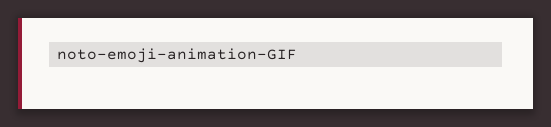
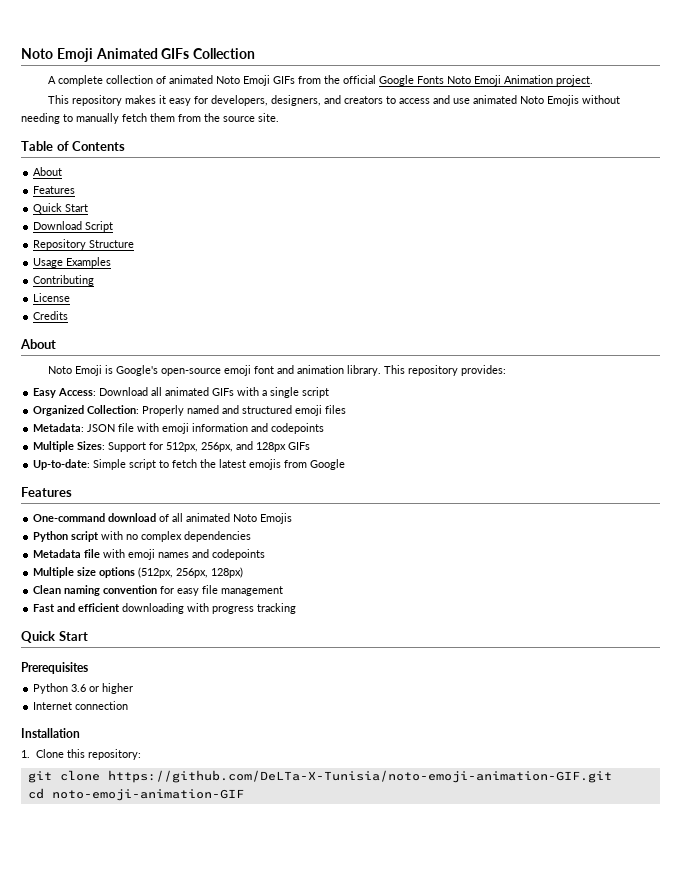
- noto-emoji-animation-GIF
+ Noto Emoji Animated GIFs Collection
+ A complete collection of animated Noto Emoji GIFs from the official Google Fonts Noto Emoji Animation project.
+ This repository makes it easy for developers, designers, and creators to access and use animated Noto Emojis without needing to manually fetch them from the source site.
+ Table of Contents
+ About
+ Features
+ Quick Start
+ Download Script
+ Repository Structure
+ Usage Examples
+ Contributing
+ License
+ Credits
+ About
+ Noto Emoji is Google's open-source emoji font and animation library. This repository provides:
+ Easy Access: Download all animated GIFs with a single script
+ Organized Collection: Properly named and structured emoji files
+ Metadata: JSON file with emoji information and codepoints
+ Multiple Sizes: Support for 512px, 256px, and 128px GIFs
+ Up-to-date: Simple script to fetch the latest emojis from Google
+ Features
+ One-command download of all animated Noto Emojis
+ Python script with no complex dependencies
+ Metadata file with emoji names and codepoints
+ Multiple size options (512px, 256px, 128px)
+ Clean naming convention for easy file management
+ Fast and efficient downloading with progress tracking
+ Quick Start
+ Prerequisites
+ Python 3.6 or higher
+ Internet connection
+ Installation
+ 1. Clone this repository:
+ git clone https://github.com/DeLTa-X-Tunisia/noto-emoji-animation-GIF.git
+ cd noto-emoji-animation-GIF

